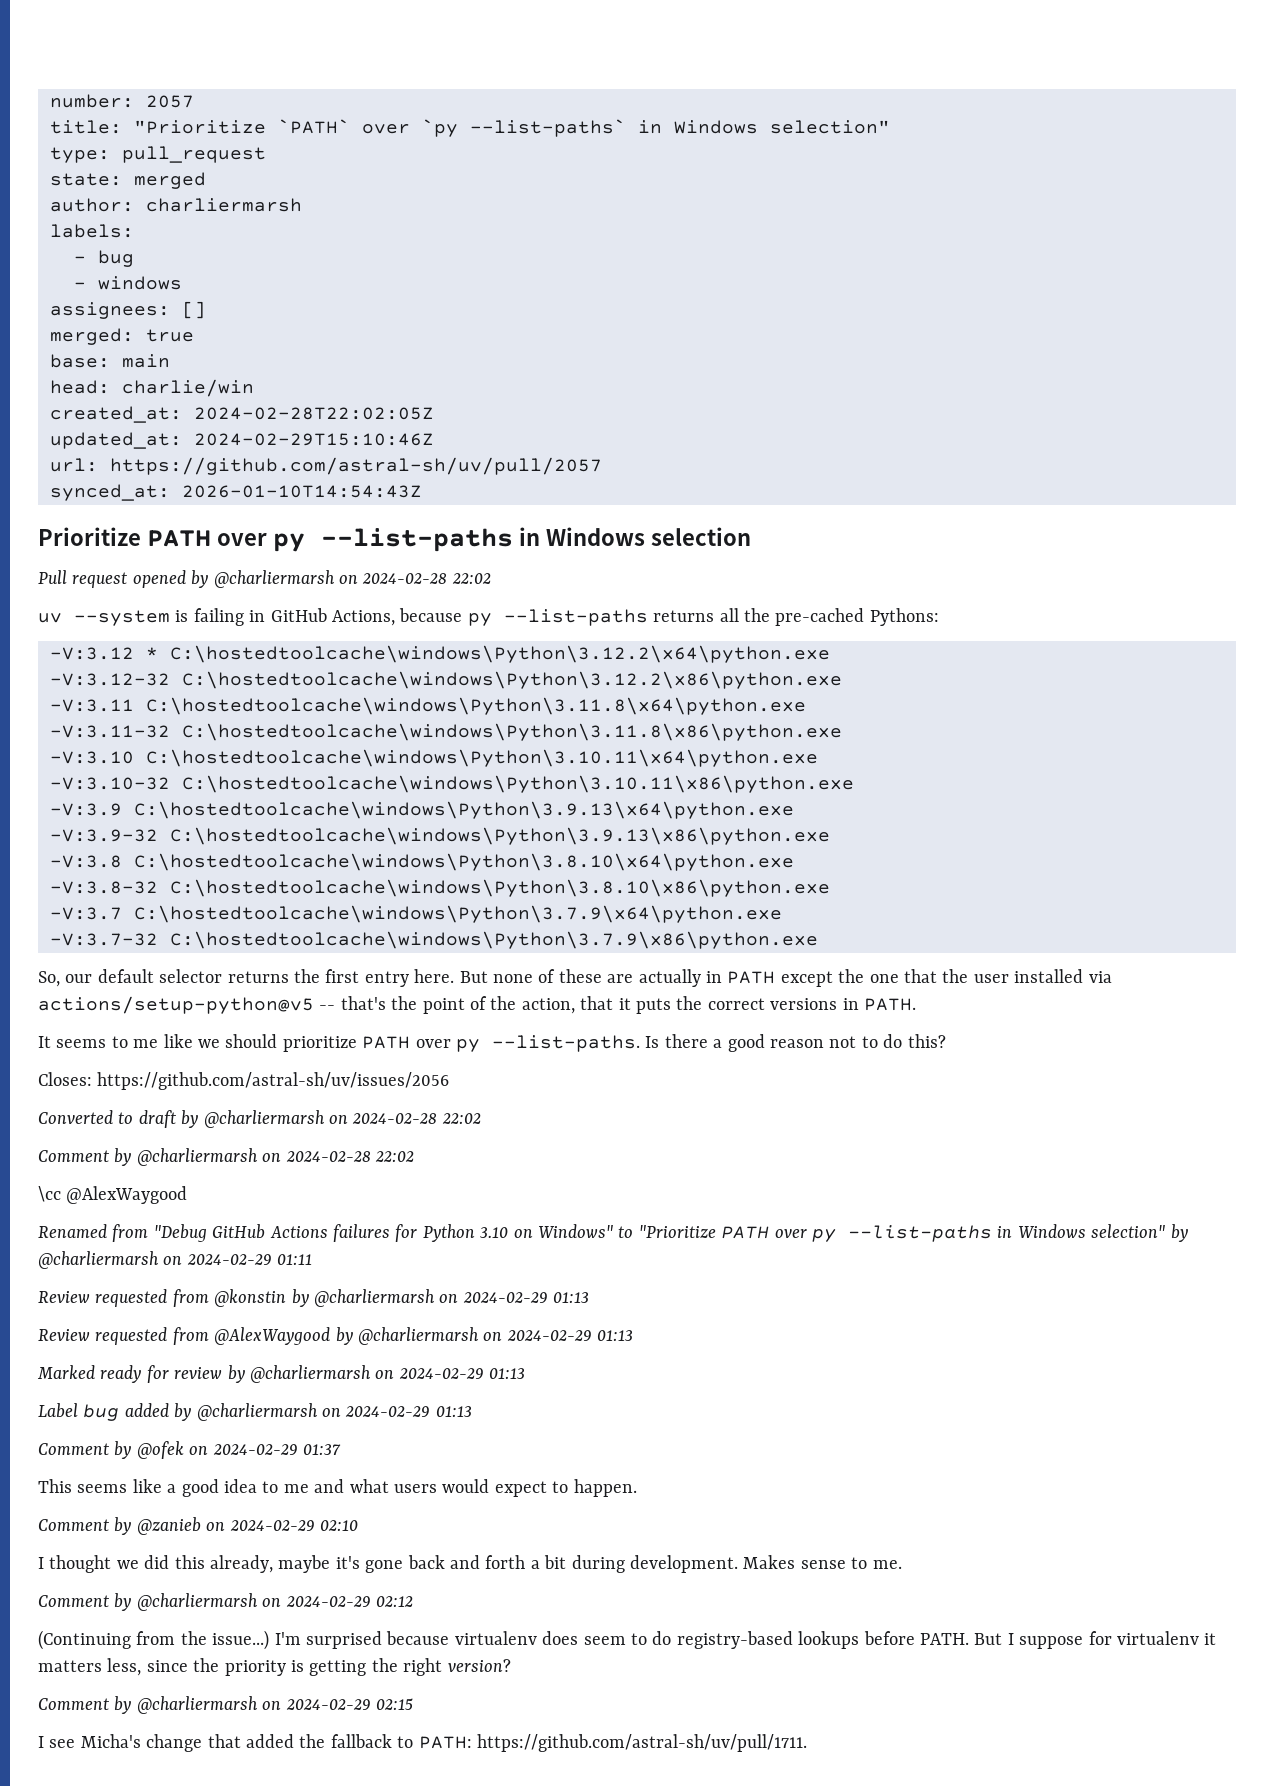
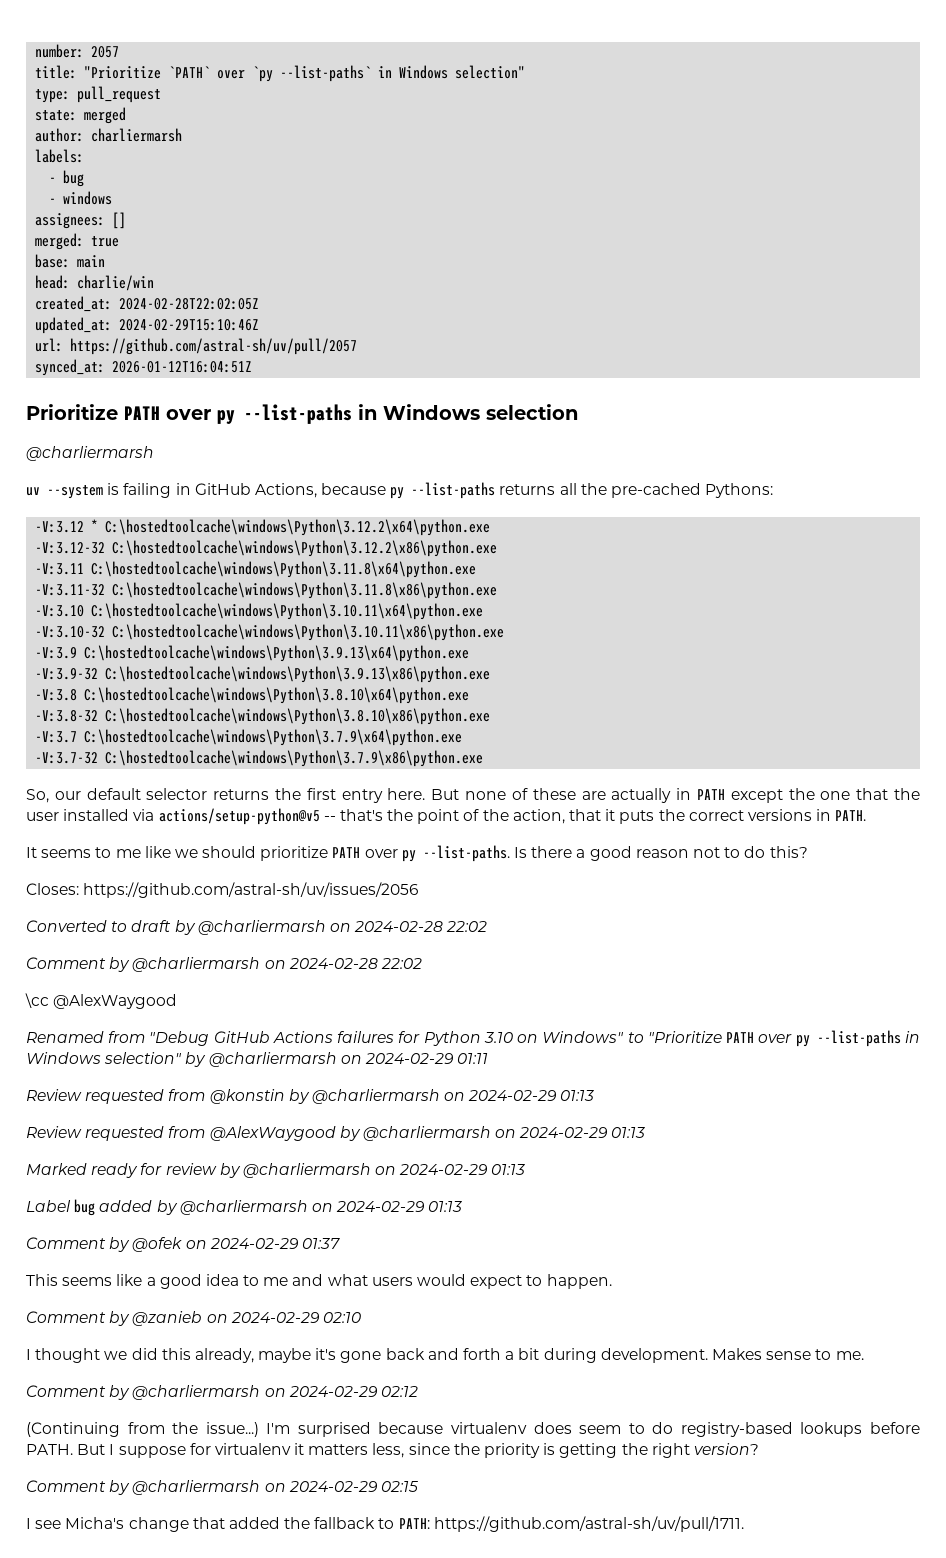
- synced_at: 2026-01-10T14:54:43Z
+ synced_at: 2026-01-12T16:04:51Z
  Prioritize PATH over py --list-paths in Windows selection
- Pull request opened by @charliermarsh on 2024-02-28 22:02
+ @charliermarsh

